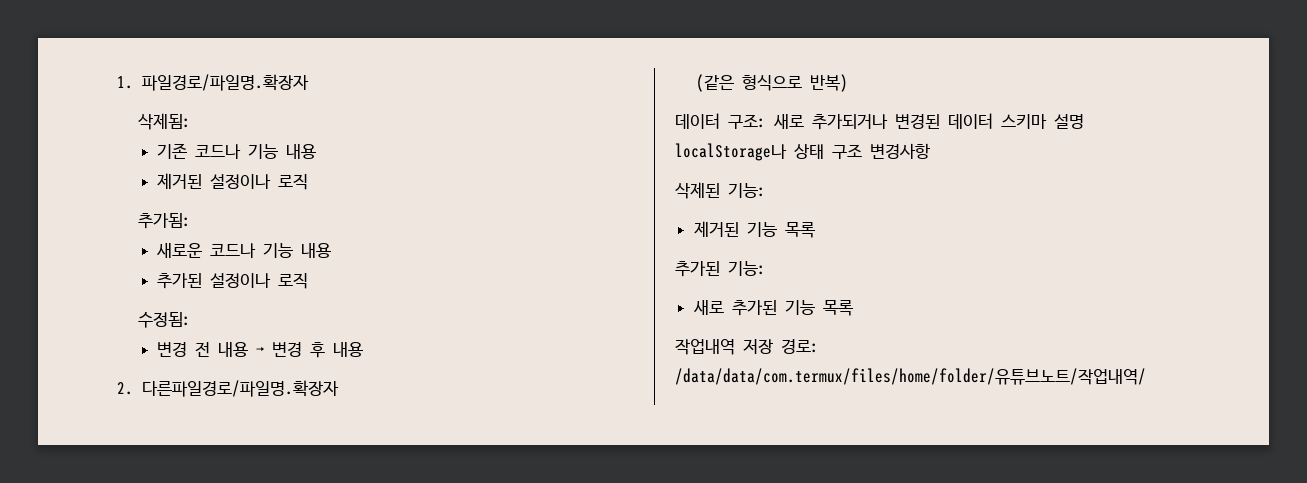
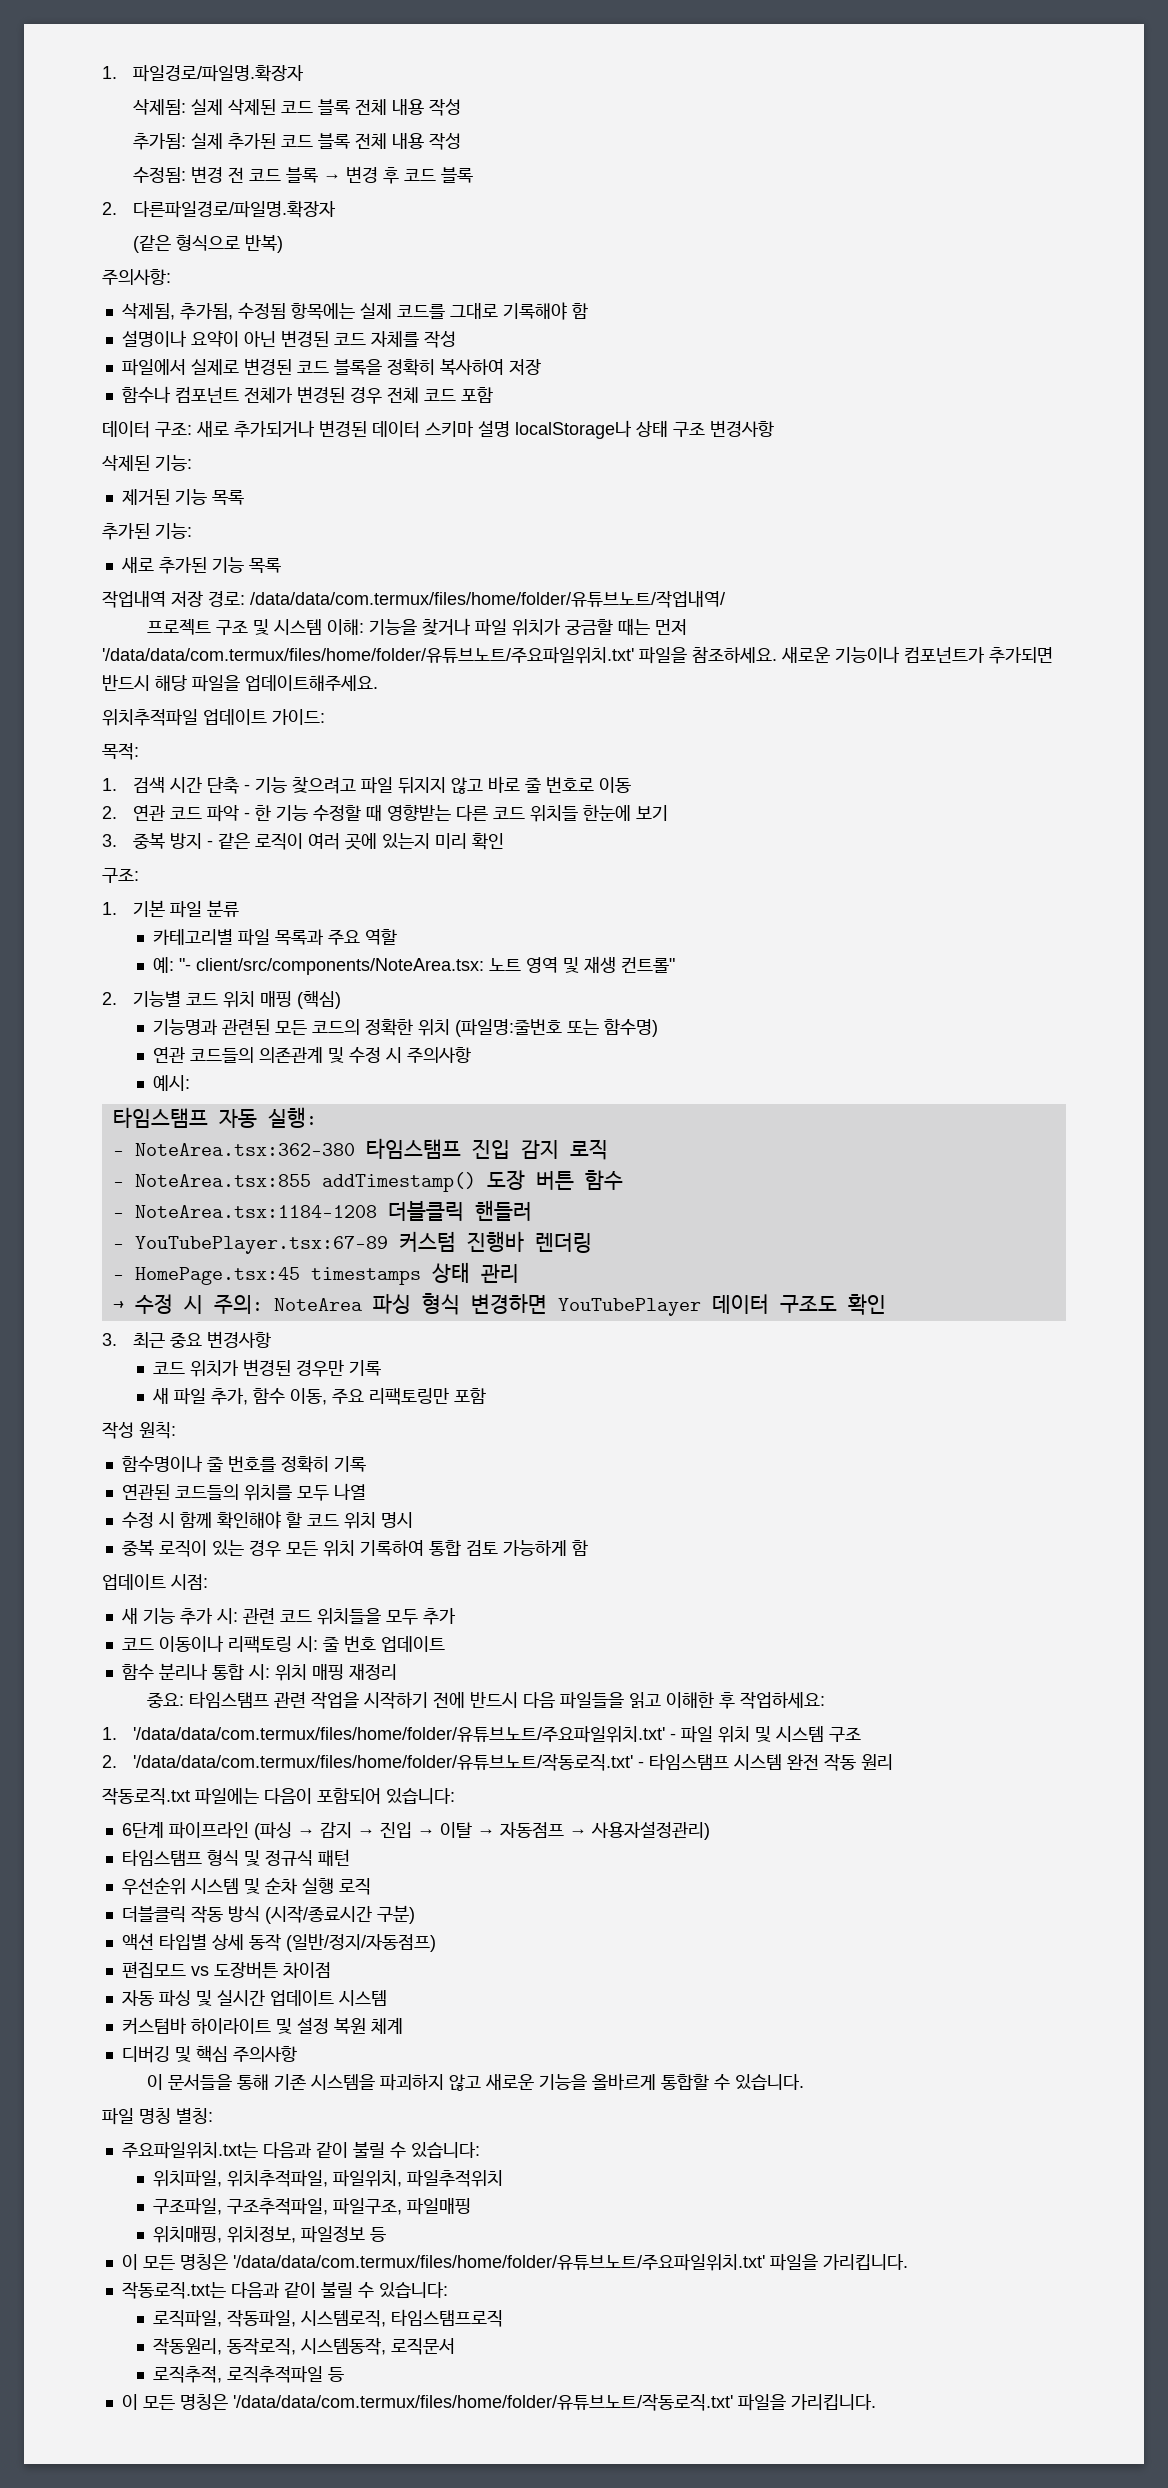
- 삭제됨:
- 기존 코드나 기능 내용
- 제거된 설정이나 로직
- 추가됨:
- 새로운 코드나 기능 내용
- 추가된 설정이나 로직
+ 삭제됨: 실제 삭제된 코드 블록 전체 내용 작성
+ 추가됨: 실제 추가된 코드 블록 전체 내용 작성
- 수정됨:
- 변경 전 내용 → 변경 후 내용
+ 수정됨: 변경 전 코드 블록 → 변경 후 코드 블록
+ 주의사항:
+ 삭제됨, 추가됨, 수정됨 항목에는 실제 코드를 그대로 기록해야 함
+ 설명이나 요약이 아닌 변경된 코드 자체를 작성
+ 파일에서 실제로 변경된 코드 블록을 정확히 복사하여 저장
+ 함수나 컴포넌트 전체가 변경된 경우 전체 코드 포함
+ 프로젝트 구조 및 시스템 이해: 기능을 찾거나 파일 위치가 궁금할 때는 먼저 '/data/data/com.termux/files/home/folder/유튜브노트/주요파일위치.txt' 파일을 참조하세요. 새로운 기능이나 컴포넌트가 추가되면 반드시 해당 파일을 업데이트해주세요.
+ 위치추적파일 업데이트 가이드:
+ 목적:
+ 1. 검색 시간 단축 - 기능 찾으려고 파일 뒤지지 않고 바로 줄 번호로 이동
+ 2. 연관 코드 파악 - 한 기능 수정할 때 영향받는 다른 코드 위치들 한눈에 보기
+ 3. 중복 방지 - 같은 로직이 여러 곳에 있는지 미리 확인
+ 구조:
+ 1. 기본 파일 분류
+ 카테고리별 파일 목록과 주요 역할
+ 예: "- client/src/components/NoteArea.tsx: 노트 영역 및 재생 컨트롤"
+ 2. 기능별 코드 위치 매핑 (핵심)
+ 기능명과 관련된 모든 코드의 정확한 위치 (파일명:줄번호 또는 함수명)
+ 연관 코드들의 의존관계 및 수정 시 주의사항
+ 예시:
+ 타임스탬프 자동 실행:
+ - NoteArea.tsx:362-380 타임스탬프 진입 감지 로직
+ - NoteArea.tsx:855 addTimestamp() 도장 버튼 함수
+ - NoteArea.tsx:1184-1208 더블클릭 핸들러
+ - YouTubePlayer.tsx:67-89 커스텀 진행바 렌더링
+ - HomePage.tsx:45 timestamps 상태 관리
+ → 수정 시 주의: NoteArea 파싱 형식 변경하면 YouTubePlayer 데이터 구조도 확인
+ 3. 최근 중요 변경사항
+ 코드 위치가 변경된 경우만 기록
+ 새 파일 추가, 함수 이동, 주요 리팩토링만 포함
+ 작성 원칙:
+ 함수명이나 줄 번호를 정확히 기록
+ 연관된 코드들의 위치를 모두 나열
+ 수정 시 함께 확인해야 할 코드 위치 명시
+ 중복 로직이 있는 경우 모든 위치 기록하여 통합 검토 가능하게 함
+ 업데이트 시점:
+ 새 기능 추가 시: 관련 코드 위치들을 모두 추가
+ 코드 이동이나 리팩토링 시: 줄 번호 업데이트
+ 함수 분리나 통합 시: 위치 매핑 재정리
+ 중요: 타임스탬프 관련 작업을 시작하기 전에 반드시 다음 파일들을 읽고 이해한 후 작업하세요:
+ 1. '/data/data/com.termux/files/home/folder/유튜브노트/주요파일위치.txt' - 파일 위치 및 시스템 구조
+ 2. '/data/data/com.termux/files/home/folder/유튜브노트/작동로직.txt' - 타임스탬프 시스템 완전 작동 원리
+ 작동로직.txt 파일에는 다음이 포함되어 있습니다:
+ 6단계 파이프라인 (파싱 → 감지 → 진입 → 이탈 → 자동점프 → 사용자설정관리)
+ 타임스탬프 형식 및 정규식 패턴
+ 우선순위 시스템 및 순차 실행 로직
+ 더블클릭 작동 방식 (시작/종료시간 구분)
+ 액션 타입별 상세 동작 (일반/정지/자동점프)
+ 편집모드 vs 도장버튼 차이점
+ 자동 파싱 및 실시간 업데이트 시스템
+ 커스텀바 하이라이트 및 설정 복원 체계
+ 디버깅 및 핵심 주의사항
+ 이 문서들을 통해 기존 시스템을 파괴하지 않고 새로운 기능을 올바르게 통합할 수 있습니다.
+ 파일 명칭 별칭:
+ 주요파일위치.txt는 다음과 같이 불릴 수 있습니다:
+ 위치파일, 위치추적파일, 파일위치, 파일추적위치
+ 구조파일, 구조추적파일, 파일구조, 파일매핑
+ 위치매핑, 위치정보, 파일정보 등
+ 이 모든 명칭은 '/data/data/com.termux/files/home/folder/유튜브노트/주요파일위치.txt' 파일을 가리킵니다.
+ 작동로직.txt는 다음과 같이 불릴 수 있습니다:
+ 로직파일, 작동파일, 시스템로직, 타임스탬프로직
+ 작동원리, 동작로직, 시스템동작, 로직문서
+ 로직추적, 로직추적파일 등
+ 이 모든 명칭은 '/data/data/com.termux/files/home/folder/유튜브노트/작동로직.txt' 파일을 가리킵니다.

